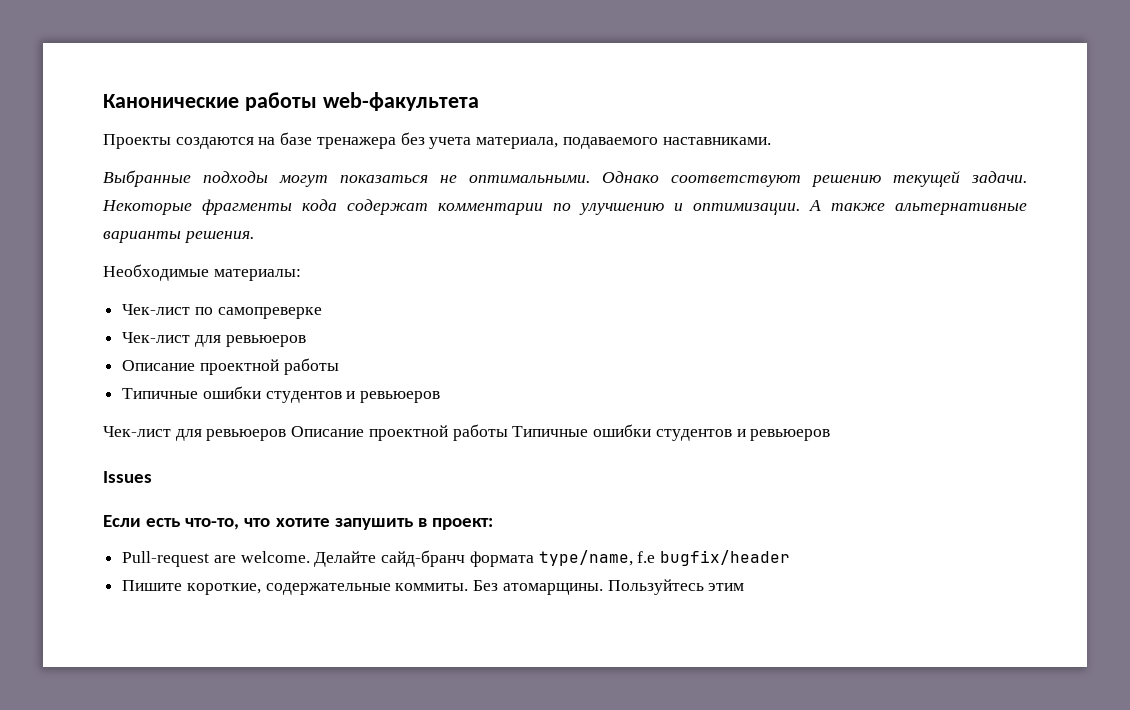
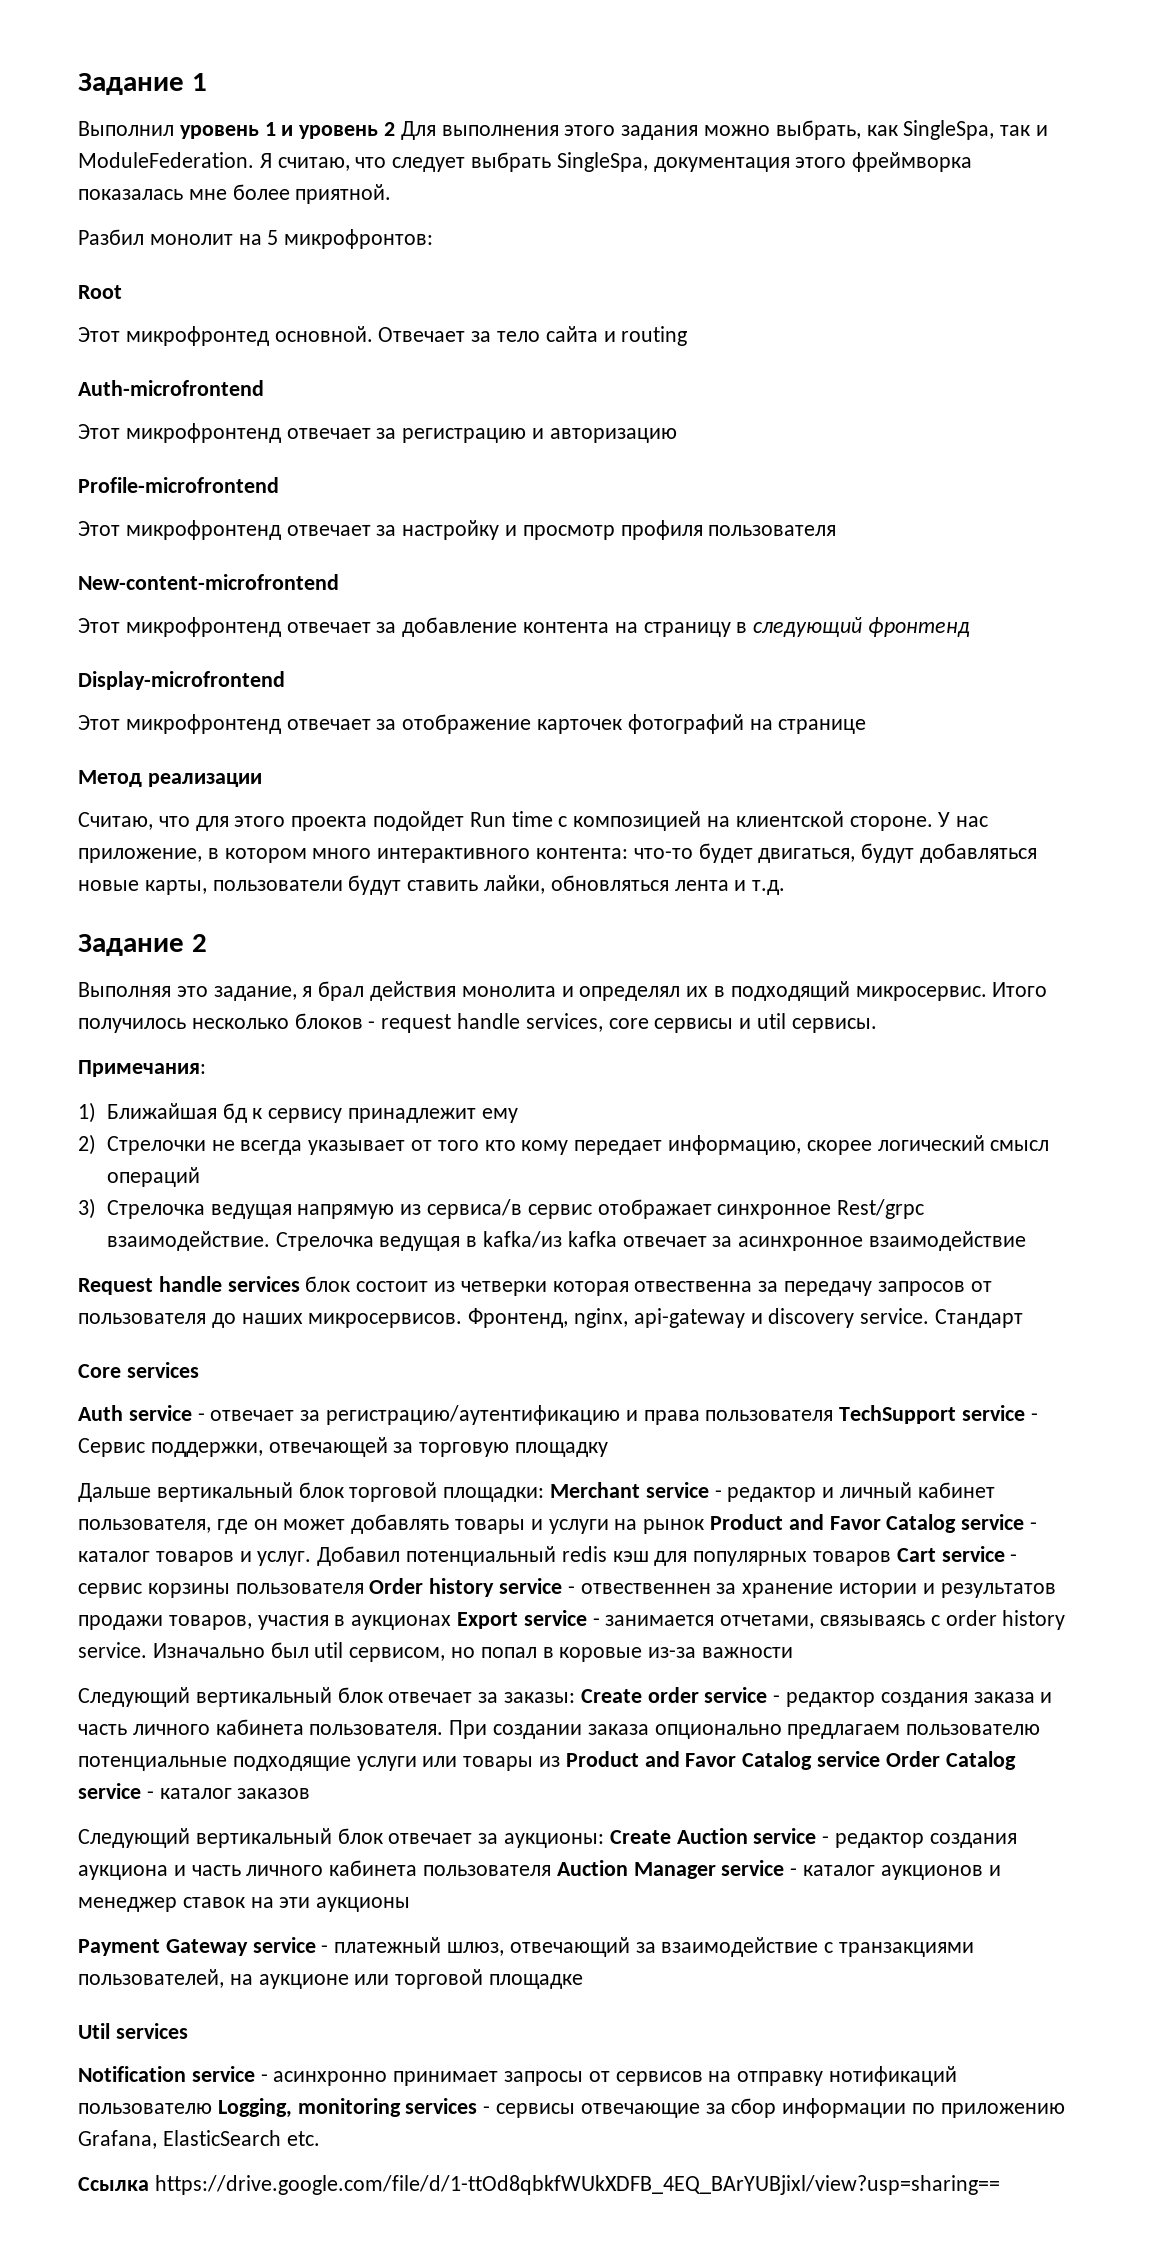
- Канонические работы web-факультета
- Проекты создаются на базе тренажера без учета материала, подаваемого наставниками.
- Выбранные подходы могут показаться не оптимальными. Однако соответствуют решению текущей задачи. Некоторые фрагменты кода содержат комментарии по улучшению и оптимизации. А также альтернативные варианты решения.
- Необходимые материалы:
- Чек-лист по самопреверке
- Чек-лист для ревьюеров
- Описание проектной работы
- Типичные ошибки студентов и ревьюеров
- Чек-лист для ревьюеров Описание проектной работы Типичные ошибки студентов и ревьюеров
- Issues
- Если есть что-то, что хотите запушить в проект:
- Pull-request are welcome. Делайте сайд-бранч формата type/name, f.e bugfix/header
- Пишите короткие, содержательные коммиты. Без атомарщины. Пользуйтесь этим
+ Задание 1
+ Выполнил уровень 1 и уровень 2 Для выполнения этого задания можно выбрать, как SingleSpa, так и ModuleFederation. Я считаю, что следует выбрать SingleSpa, документация этого фреймворка показалась мне более приятной.
+ Разбил монолит на 5 микрофронтов:
+ Root
+ Этот микрофронтед основной. Отвечает за тело сайта и routing
+ Auth-microfrontend
+ Этот микрофронтенд отвечает за регистрацию и авторизацию
+ Profile-microfrontend
+ Этот микрофронтенд отвечает за настройку и просмотр профиля пользователя
+ New-content-microfrontend
+ Этот микрофронтенд отвечает за добавление контента на страницу в следующий фронтенд
+ Display-microfrontend
+ Этот микрофронтенд отвечает за отображение карточек фотографий на странице
+ Метод реализации
+ Считаю, что для этого проекта подойдет Run time c композицией на клиентской стороне. У нас приложение, в котором много интерактивного контента: что-то будет двигаться, будут добавляться новые карты, пользователи будут ставить лайки, обновляться лента и т.д.
+ Задание 2
+ Выполняя это задание, я брал действия монолита и определял их в подходящий микросервис. Итого получилось несколько блоков - request handle services, core сервисы и util сервисы.
+ Примечания:
+ 1) Ближайшая бд к сервису принадлежит ему
+ 2) Стрелочки не всегда указывает от того кто кому передает информацию, скорее логический смысл операций
+ 3) Стрелочка ведущая напрямую из сервиса/в сервис отображает синхронное Rest/grpc взаимодействие. Стрелочка ведущая в kafka/из kafka отвечает за асинхронное взаимодействие
+ Request handle services блок состоит из четверки которая отвественна за передачу запросов от пользователя до наших микросервисов. Фронтенд, nginx, api-gateway и discovery service. Стандарт
+ Core services
+ Auth service - отвечает за регистрацию/аутентификацию и права пользователя TechSupport service - Сервис поддержки, отвечающей за торговую площадку
+ Дальше вертикальный блок торговой площадки: Merchant service - редактор и личный кабинет пользователя, где он может добавлять товары и услуги на рынок Product and Favor Catalog service - каталог товаров и услуг. Добавил потенциальный redis кэш для популярных товаров Cart service - сервис корзины пользователя Order history service - отвественнен за хранение истории и результатов продажи товаров, участия в аукционах Export service - занимается отчетами, связываясь с order history service. Изначально был util сервисом, но попал в коровые из-за важности
+ Следующий вертикальный блок отвечает за заказы: Create order service - редактор создания заказа и часть личного кабинета пользователя. При создании заказа опционально предлагаем пользователю потенциальные подходящие услуги или товары из Product and Favor Catalog service Order Catalog service - каталог заказов
+ Следующий вертикальный блок отвечает за аукционы: Create Auction service - редактор создания аукциона и часть личного кабинета пользователя Auction Manager service - каталог аукционов и менеджер ставок на эти аукционы
+ Payment Gateway service - платежный шлюз, отвечающий за взаимодействие с транзакциями пользователей, на аукционе или торговой площадке
+ Util services
+ Notification service - асинхронно принимает запросы от сервисов на отправку нотификаций пользователю Logging, monitoring services - сервисы отвечающие за сбор информации по приложению Grafana, ElasticSearch etc.
+ Ссылка https://drive.google.com/file/d/1-ttOd8qbkfWUkXDFB_4EQ_BArYUBjixl/view?usp=sharing==

